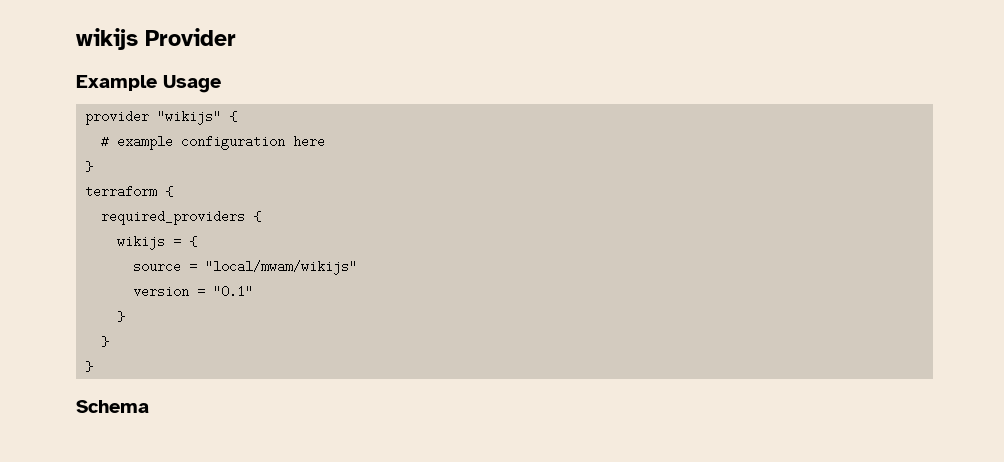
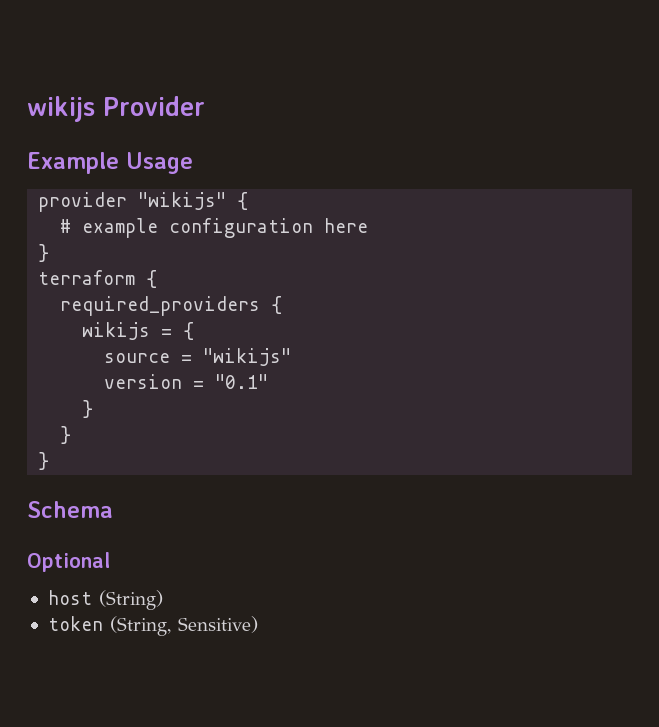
- source = "local/mwam/wikijs"
+ source = "wikijs"
+ Optional
+ host (String)
+ token (String, Sensitive)

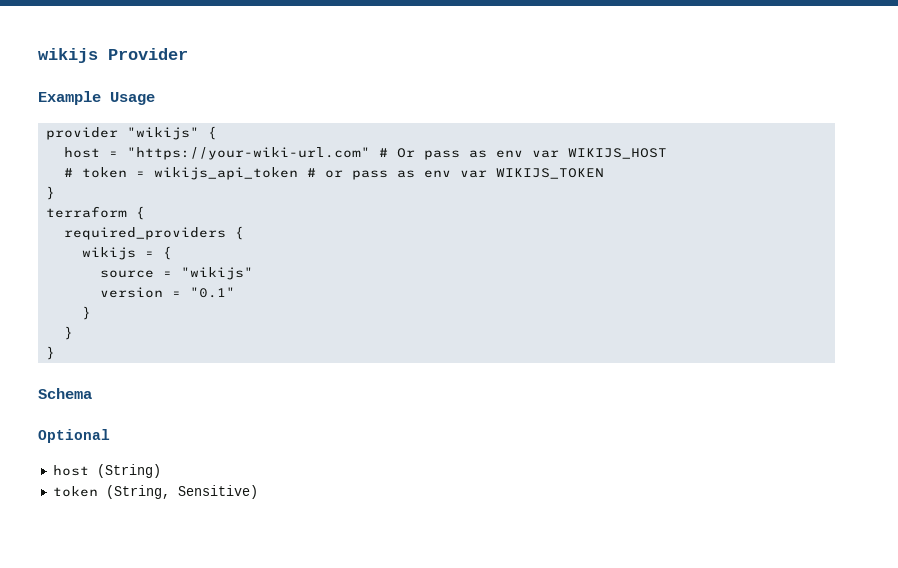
- # example configuration here
+ host = "https://your-wiki-url.com" # Or pass as env var WIKIJS_HOST
+ # token = wikijs_api_token # or pass as env var WIKIJS_TOKEN

